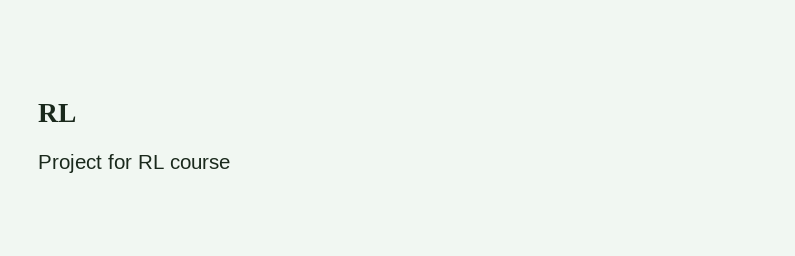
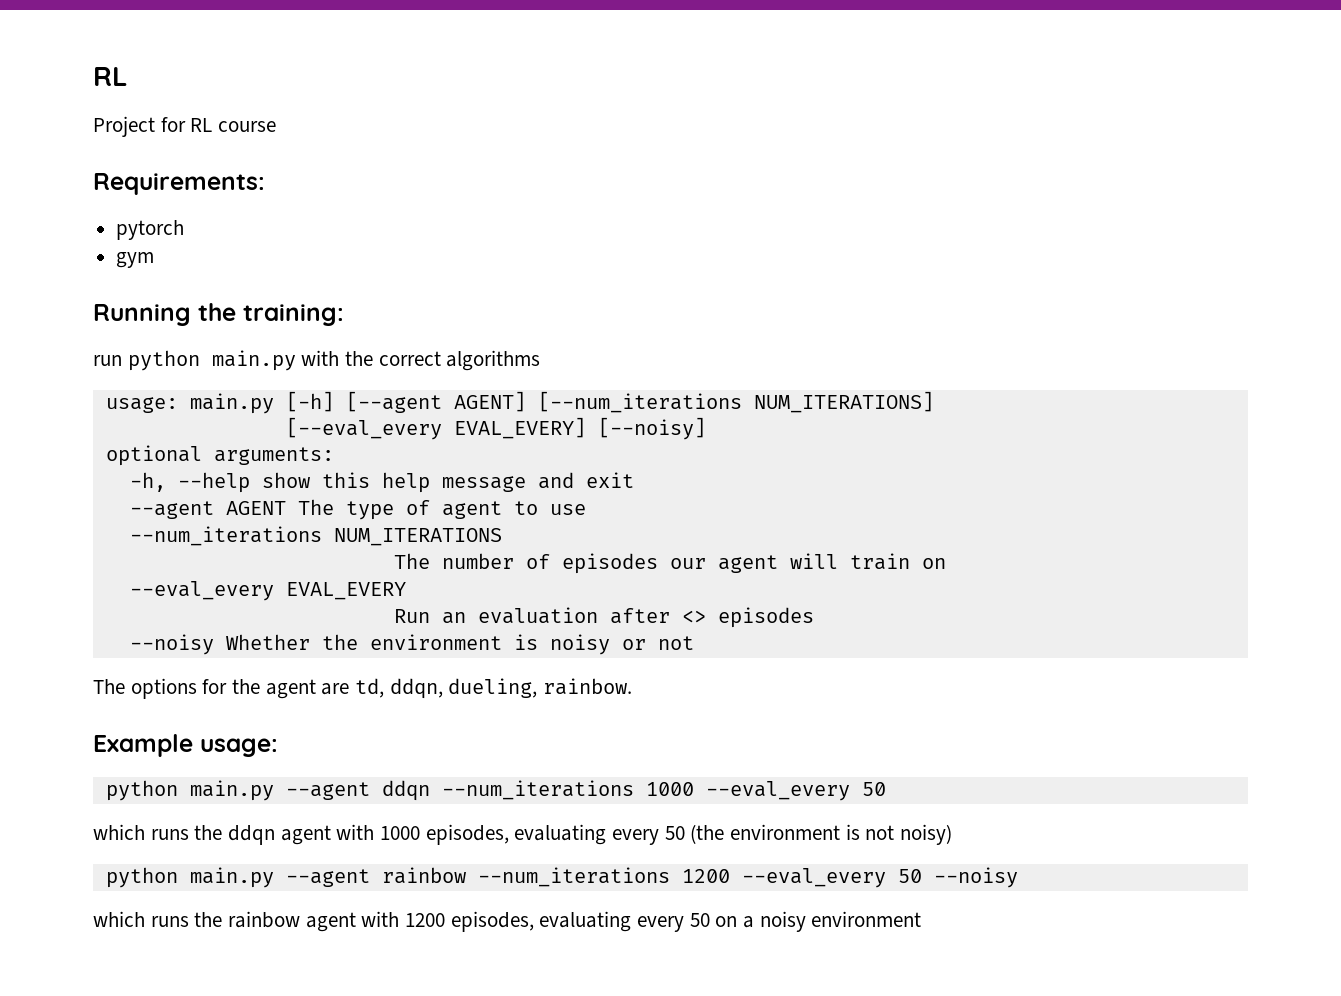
+ Requirements:
+ pytorch
+ gym
+ Running the training:
+ run python main.py with the correct algorithms
+ usage: main.py [-h] [--agent AGENT] [--num_iterations NUM_ITERATIONS]
+ [--eval_every EVAL_EVERY] [--noisy]
+ optional arguments:
+ -h, --help show this help message and exit
+ --agent AGENT The type of agent to use
+ --num_iterations NUM_ITERATIONS
+ The number of episodes our agent will train on
+ --eval_every EVAL_EVERY
+ Run an evaluation after <> episodes
+ --noisy Whether the environment is noisy or not
+ The options for the agent are td, ddqn, dueling, rainbow.
+ Example usage:
+ python main.py --agent ddqn --num_iterations 1000 --eval_every 50
+ which runs the ddqn agent with 1000 episodes, evaluating every 50 (the environment is not noisy)
+ python main.py --agent rainbow --num_iterations 1200 --eval_every 50 --noisy
+ which runs the rainbow agent with 1200 episodes, evaluating every 50 on a noisy environment

